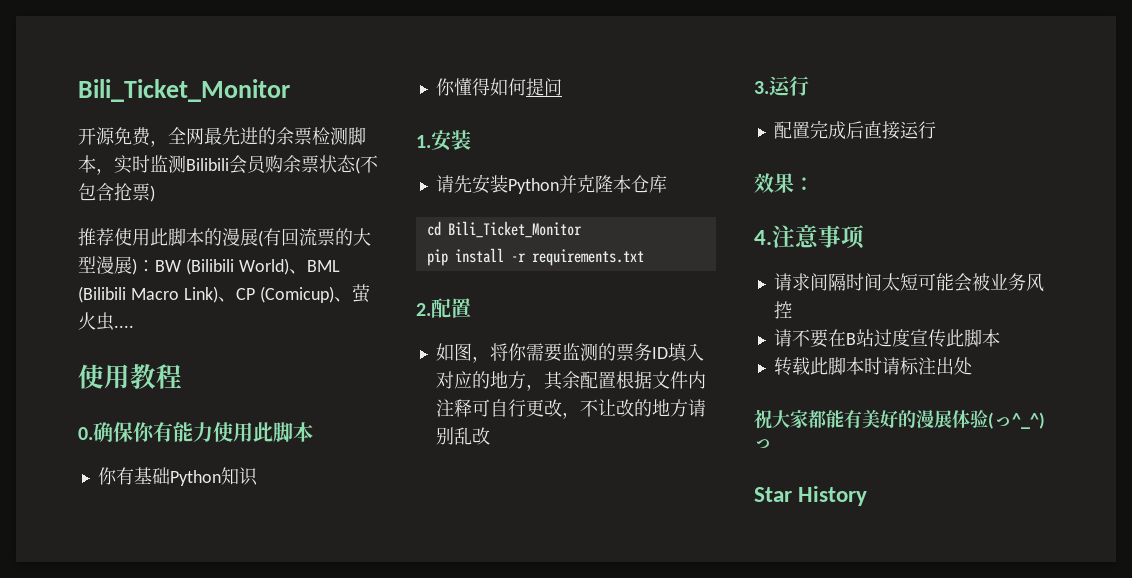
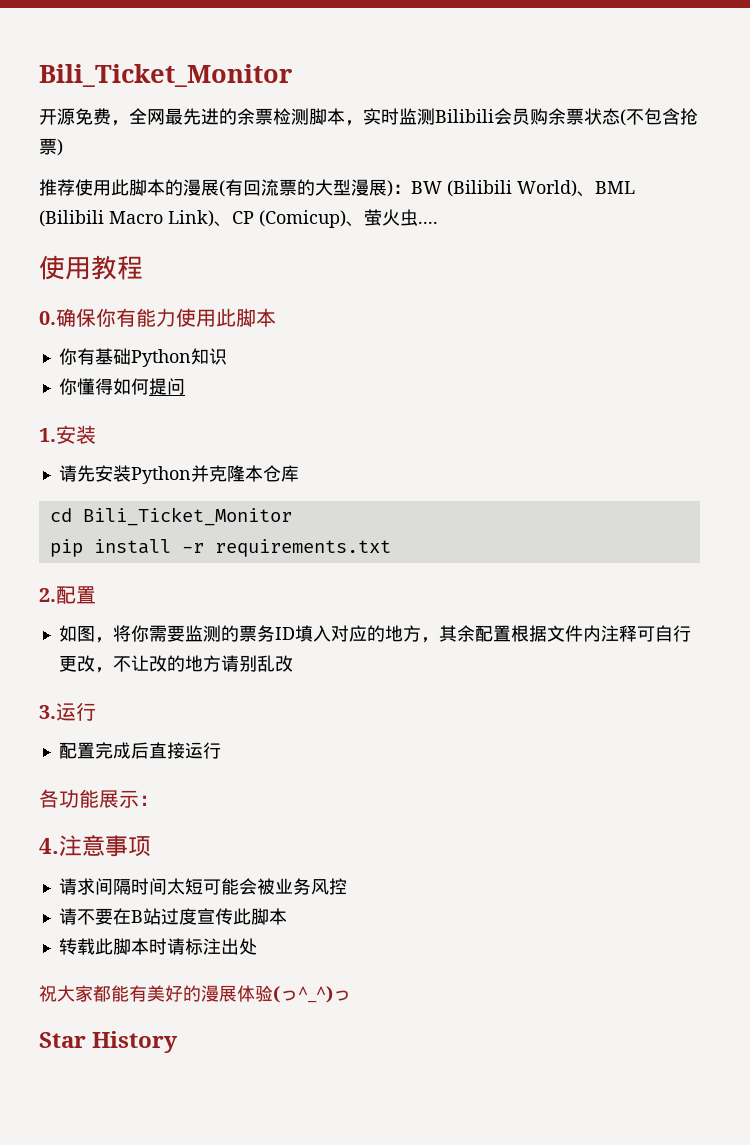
- 效果：
+ 各功能展示：

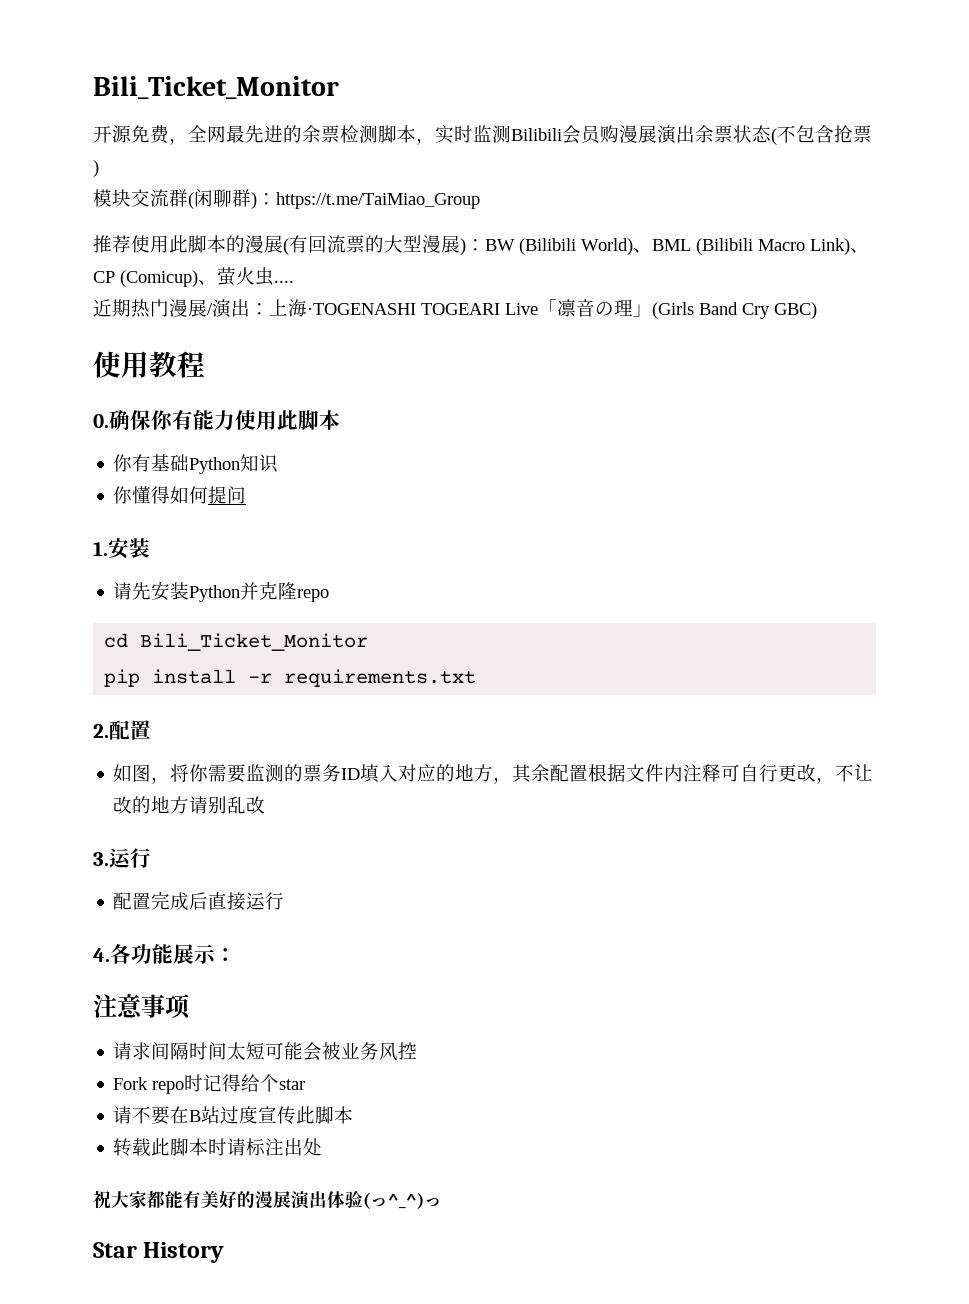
- 开源免费，全网最先进的余票检测脚本，实时监测Bilibili会员购余票状态(不包含抢票)
+ 开源免费，全网最先进的余票检测脚本，实时监测Bilibili会员购漫展演出余票状态(不包含抢票)
+ 模块交流群(闲聊群)：https://t.me/TaiMiao_Group
+ 近期热门漫展/演出：上海·TOGENASHI TOGEARI Live「凛音の理」(Girls Band Cry GBC)
- 请先安装Python并克隆本仓库
+ 请先安装Python并克隆repo
- 各功能展示：
+ 4.各功能展示：
- 4.注意事项
+ 注意事项
+ Fork repo时记得给个star
- 祝大家都能有美好的漫展体验(っ^_^)っ
+ 祝大家都能有美好的漫展演出体验(っ^_^)っ

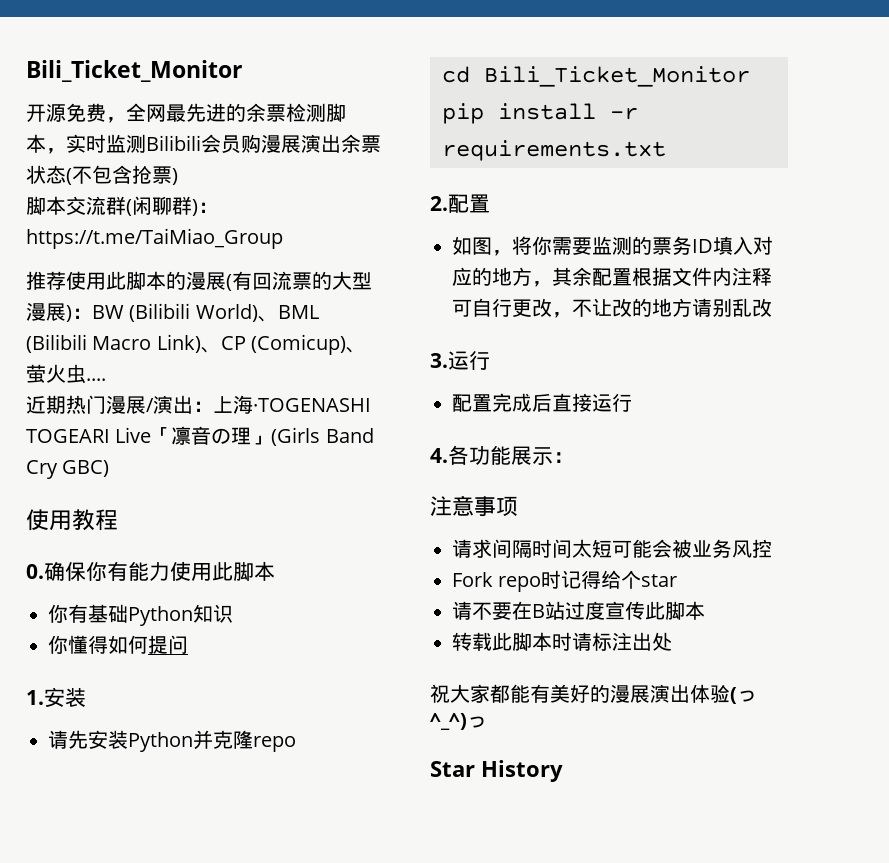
- 模块交流群(闲聊群)：https://t.me/TaiMiao_Group
+ 脚本交流群(闲聊群)：https://t.me/TaiMiao_Group

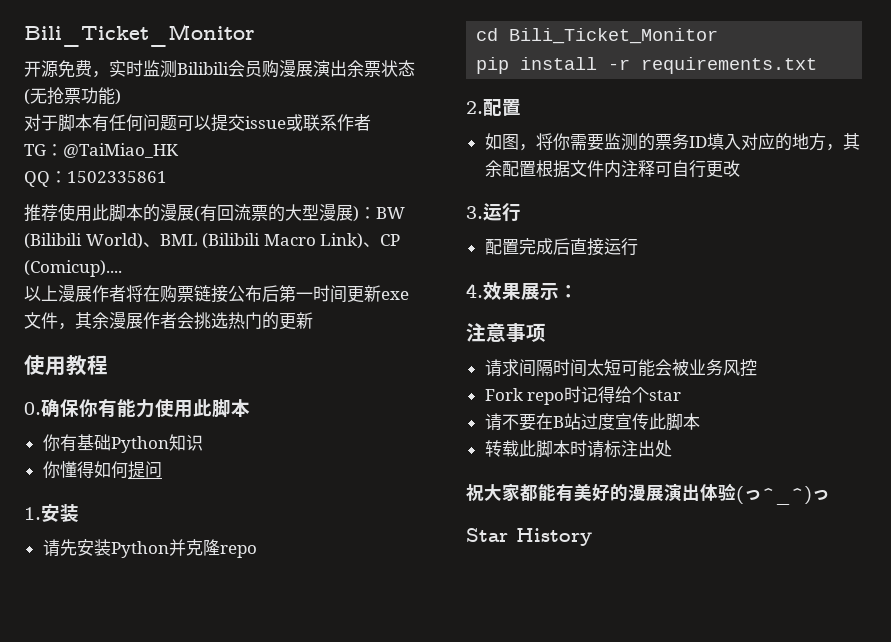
- 开源免费，全网最先进的余票检测脚本，实时监测Bilibili会员购漫展演出余票状态(不包含抢票)
+ 开源免费，实时监测Bilibili会员购漫展演出余票状态(无抢票功能)
- 脚本交流群(闲聊群)：https://t.me/TaiMiao_Group
+ 对于脚本有任何问题可以提交issue或联系作者
+ TG：@TaiMiao_HK
+ QQ：1502335861
- 推荐使用此脚本的漫展(有回流票的大型漫展)：BW (Bilibili World)、BML (Bilibili Macro Link)、CP (Comicup)、萤火虫....
- 近期热门漫展/演出：上海·TOGENASHI TOGEARI Live「凛音の理」(Girls Band Cry GBC)
+ 推荐使用此脚本的漫展(有回流票的大型漫展)：BW (Bilibili World)、BML (Bilibili Macro Link)、CP (Comicup)....
+ 以上漫展作者将在购票链接公布后第一时间更新exe文件，其余漫展作者会挑选热门的更新
- 如图，将你需要监测的票务ID填入对应的地方，其余配置根据文件内注释可自行更改，不让改的地方请别乱改
+ 如图，将你需要监测的票务ID填入对应的地方，其余配置根据文件内注释可自行更改
- 4.各功能展示：
+ 4.效果展示：

